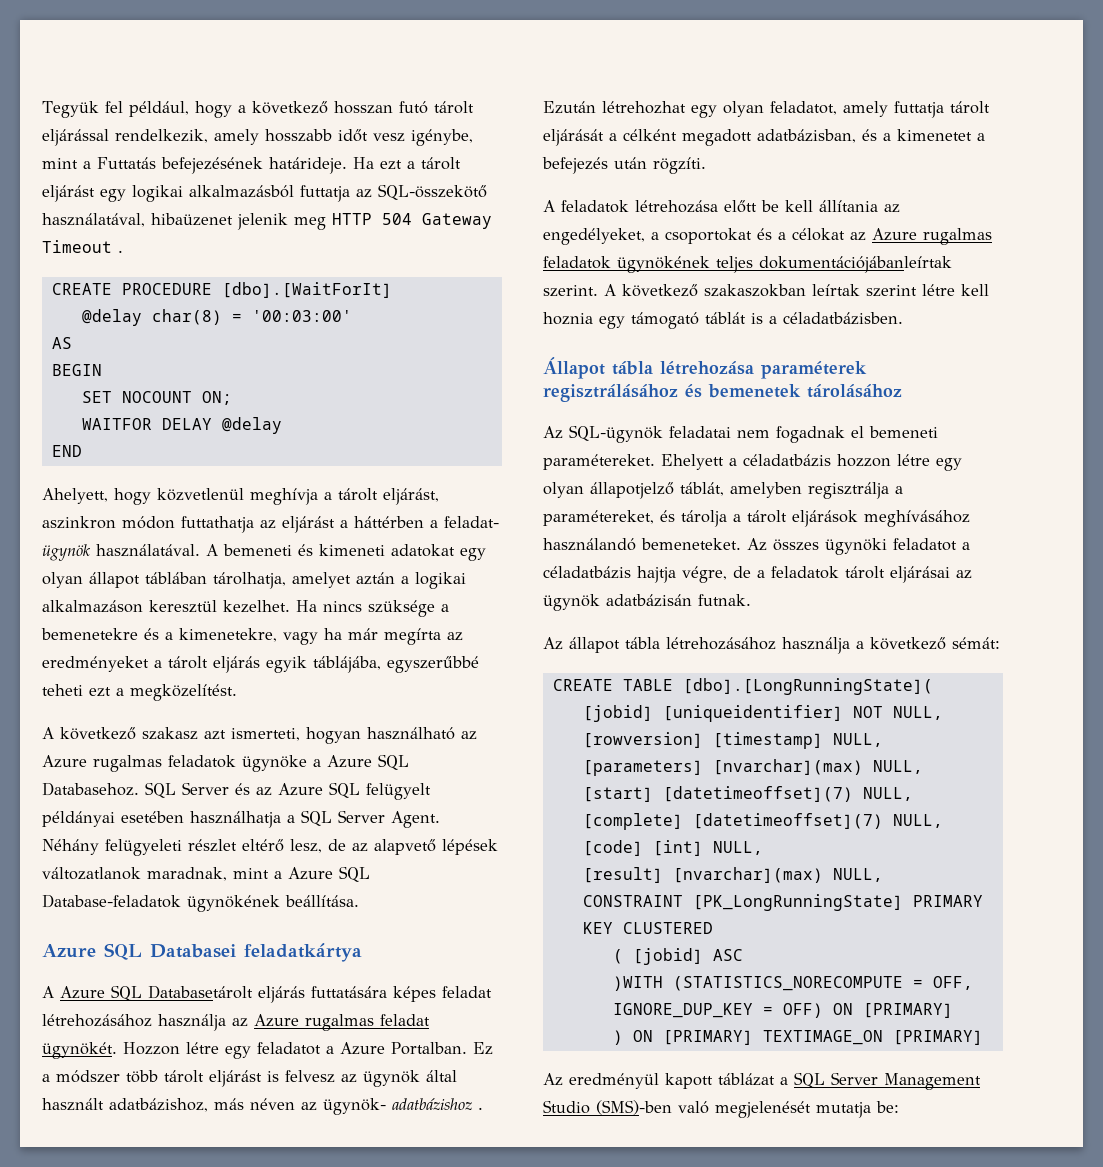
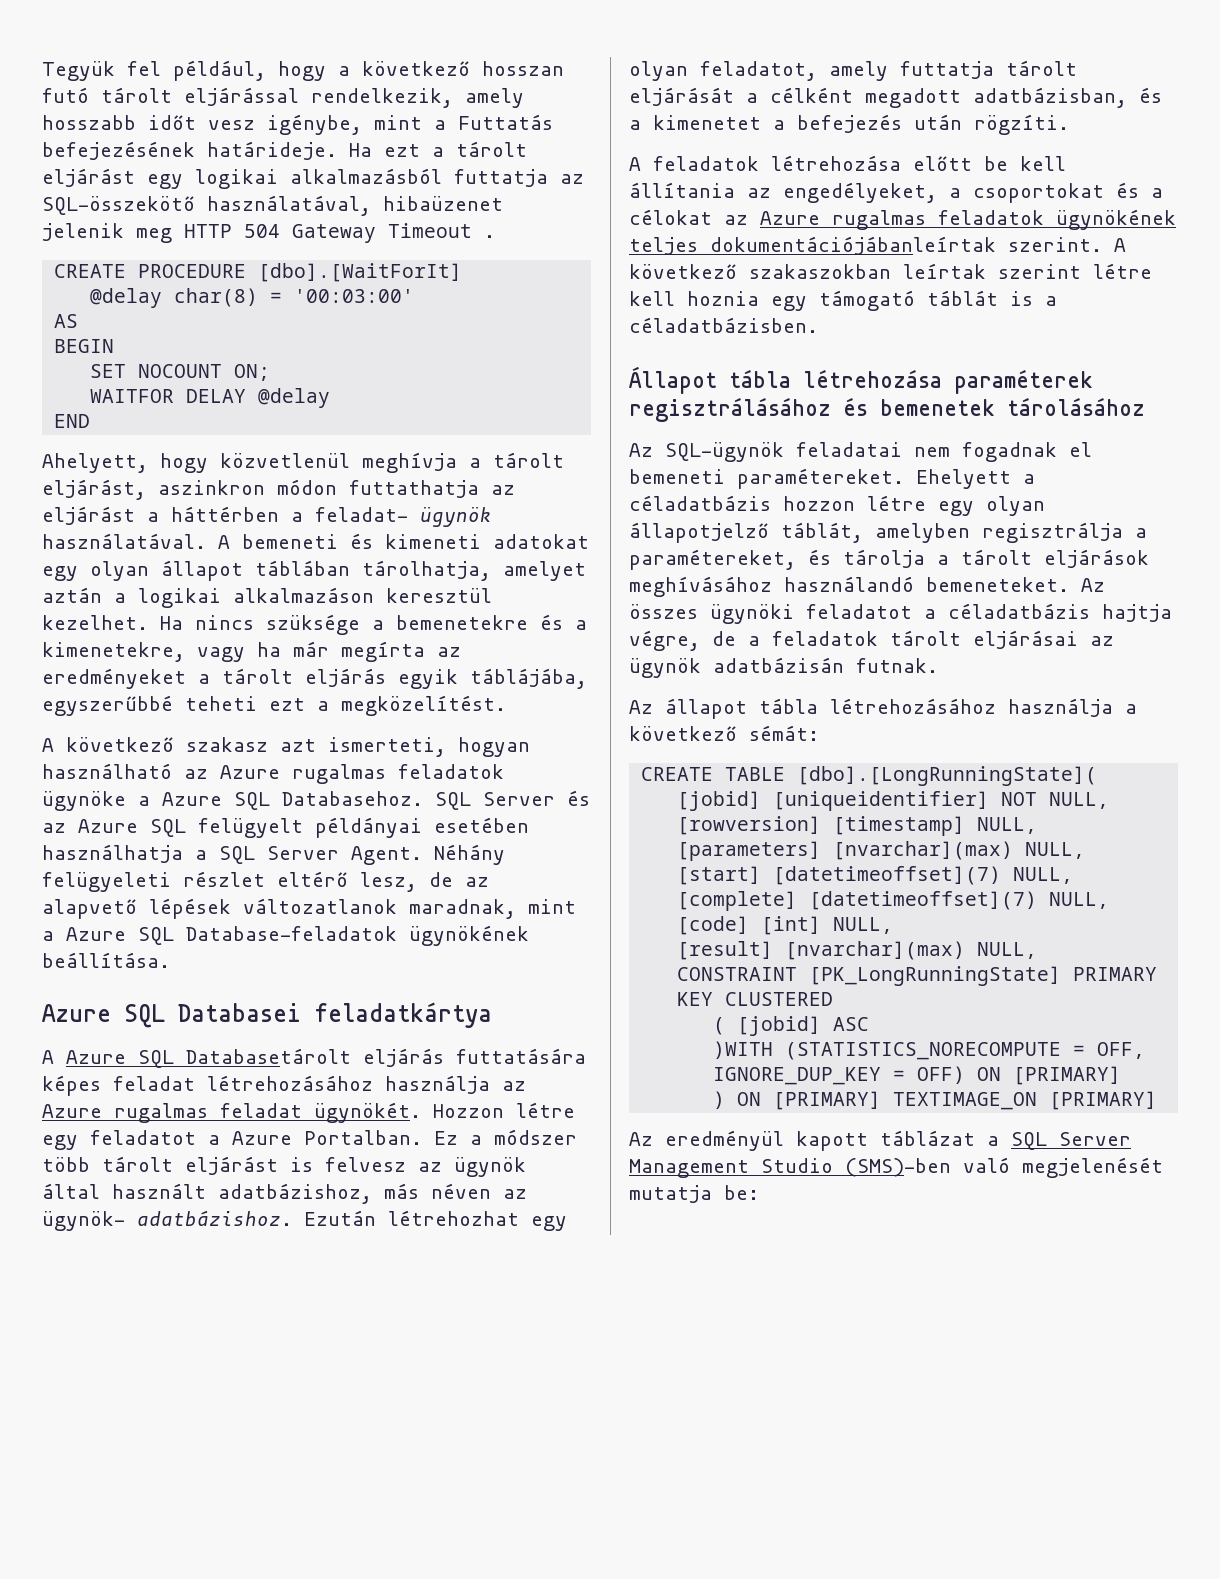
- Ez a módszer több tárolt eljárást is felvesz az ügynök által használt adatbázishoz, más néven az ügynök- adatbázishoz .
+ Ez a módszer több tárolt eljárást is felvesz az ügynök által használt adatbázishoz, más néven az ügynök- adatbázishoz.

